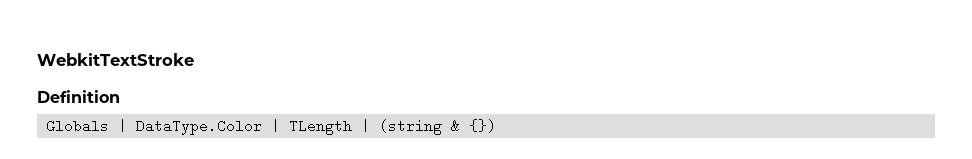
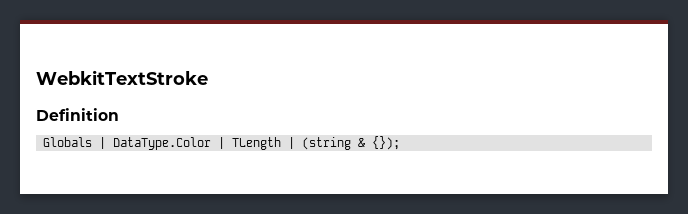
- Globals | DataType.Color | TLength | (string & {})
+ Globals | DataType.Color | TLength | (string & {});

